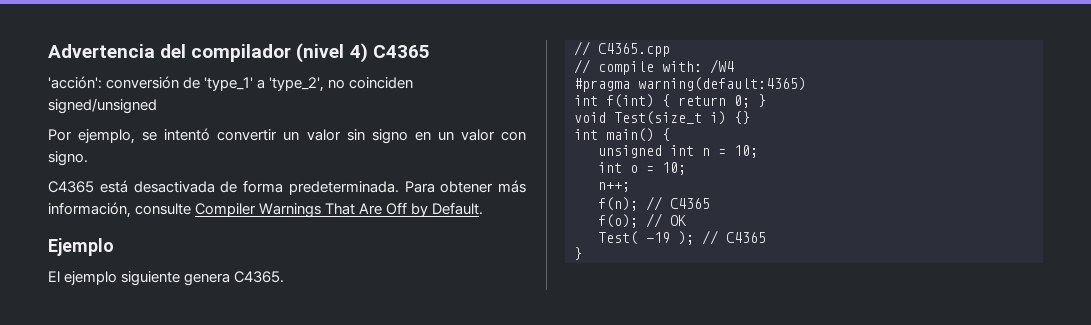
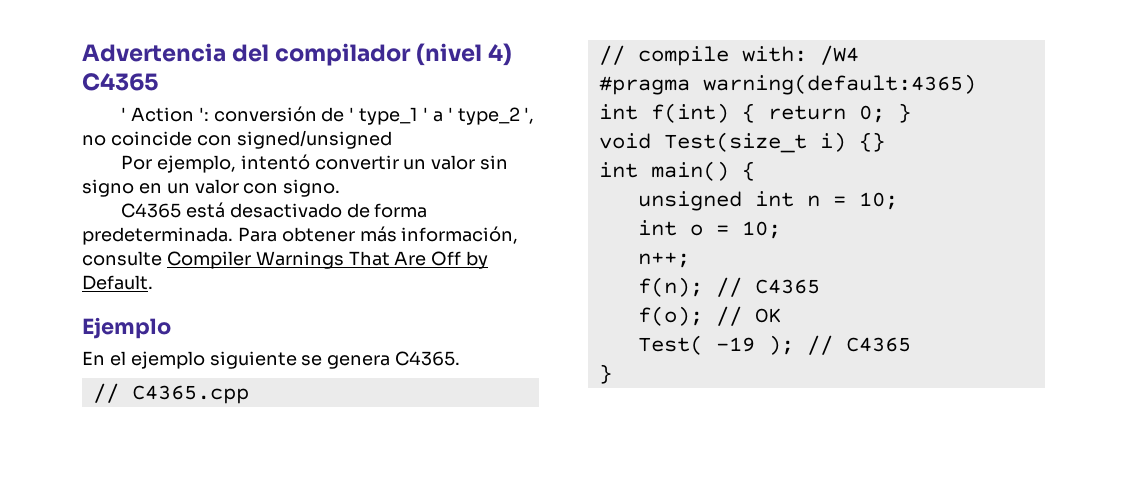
- 'acción': conversión de 'type_1' a 'type_2', no coinciden signed/unsigned
+ ' Action ': conversión de ' type_1 ' a ' type_2 ', no coincide con signed/unsigned
- Por ejemplo, se intentó convertir un valor sin signo en un valor con signo.
+ Por ejemplo, intentó convertir un valor sin signo en un valor con signo.
- C4365 está desactivada de forma predeterminada.
+ C4365 está desactivado de forma predeterminada.
- El ejemplo siguiente genera C4365.
+ En el ejemplo siguiente se genera C4365.

